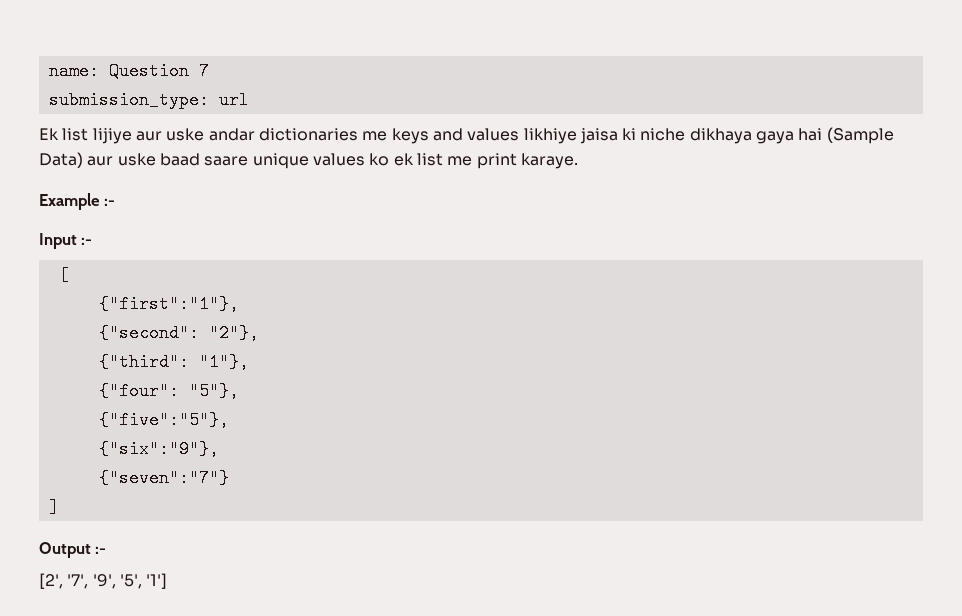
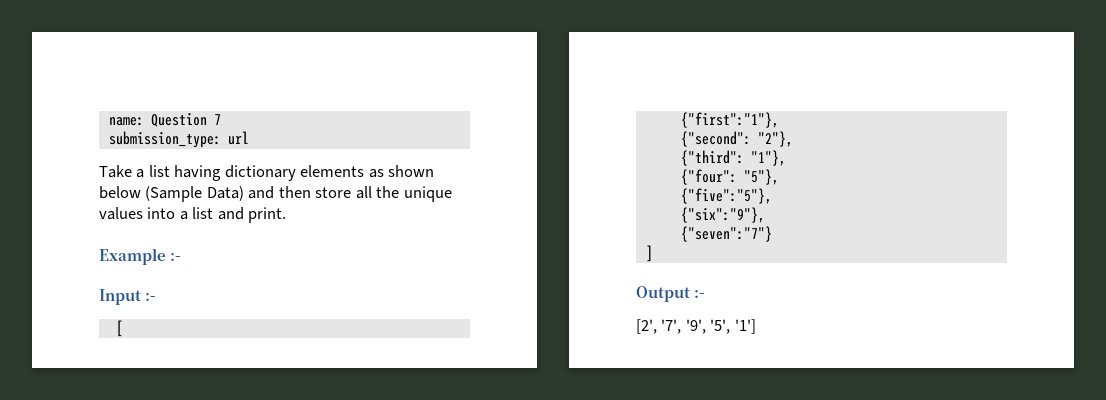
- Ek list lijiye aur uske andar dictionaries me keys and values likhiye jaisa ki niche dikhaya gaya hai (Sample Data) aur uske baad saare unique values ko ek list me print karaye.
+ Take a list having dictionary elements as shown below (Sample Data) and then store all the unique values into a list and print.

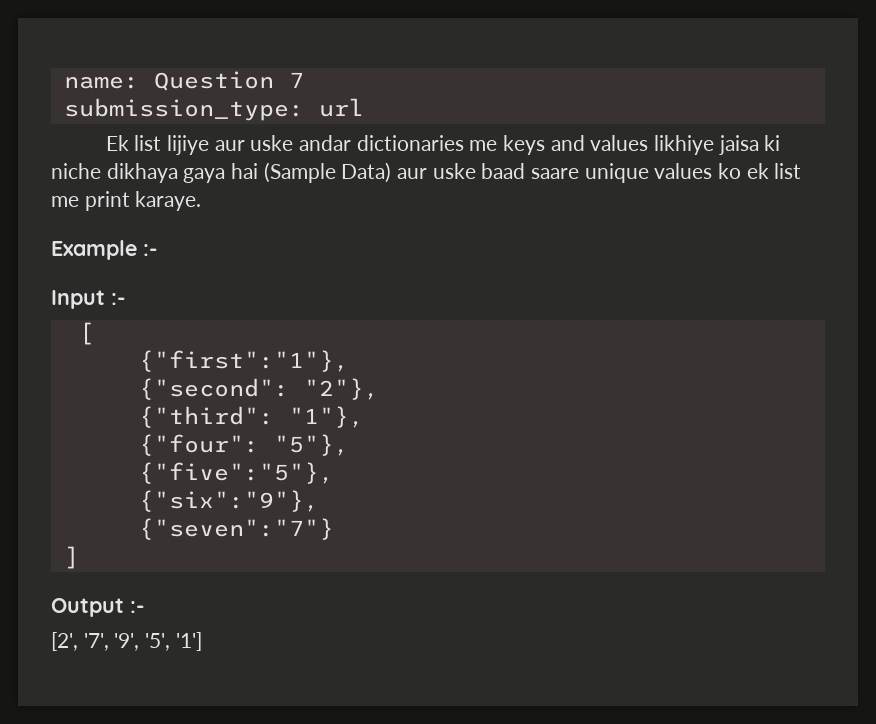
- Take a list having dictionary elements as shown below (Sample Data) and then store all the unique values into a list and print.
+ Ek list lijiye aur uske andar dictionaries me keys and values likhiye jaisa ki niche dikhaya gaya hai (Sample Data) aur uske baad saare unique values ko ek list me print karaye.

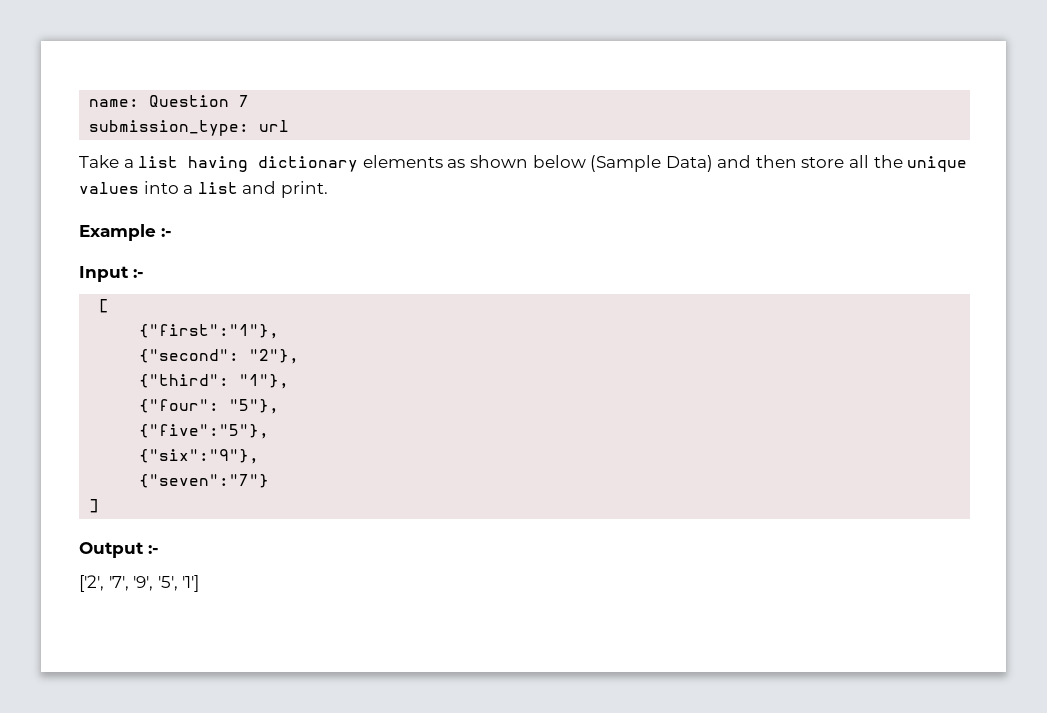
- Ek list lijiye aur uske andar dictionaries me keys and values likhiye jaisa ki niche dikhaya gaya hai (Sample Data) aur uske baad saare unique values ko ek list me print karaye.
+ Take a list having dictionary elements as shown below (Sample Data) and then store all the unique values into a list and print.
- [2', '7', '9', '5', '1']
+ ['2', '7', '9', '5', '1']

